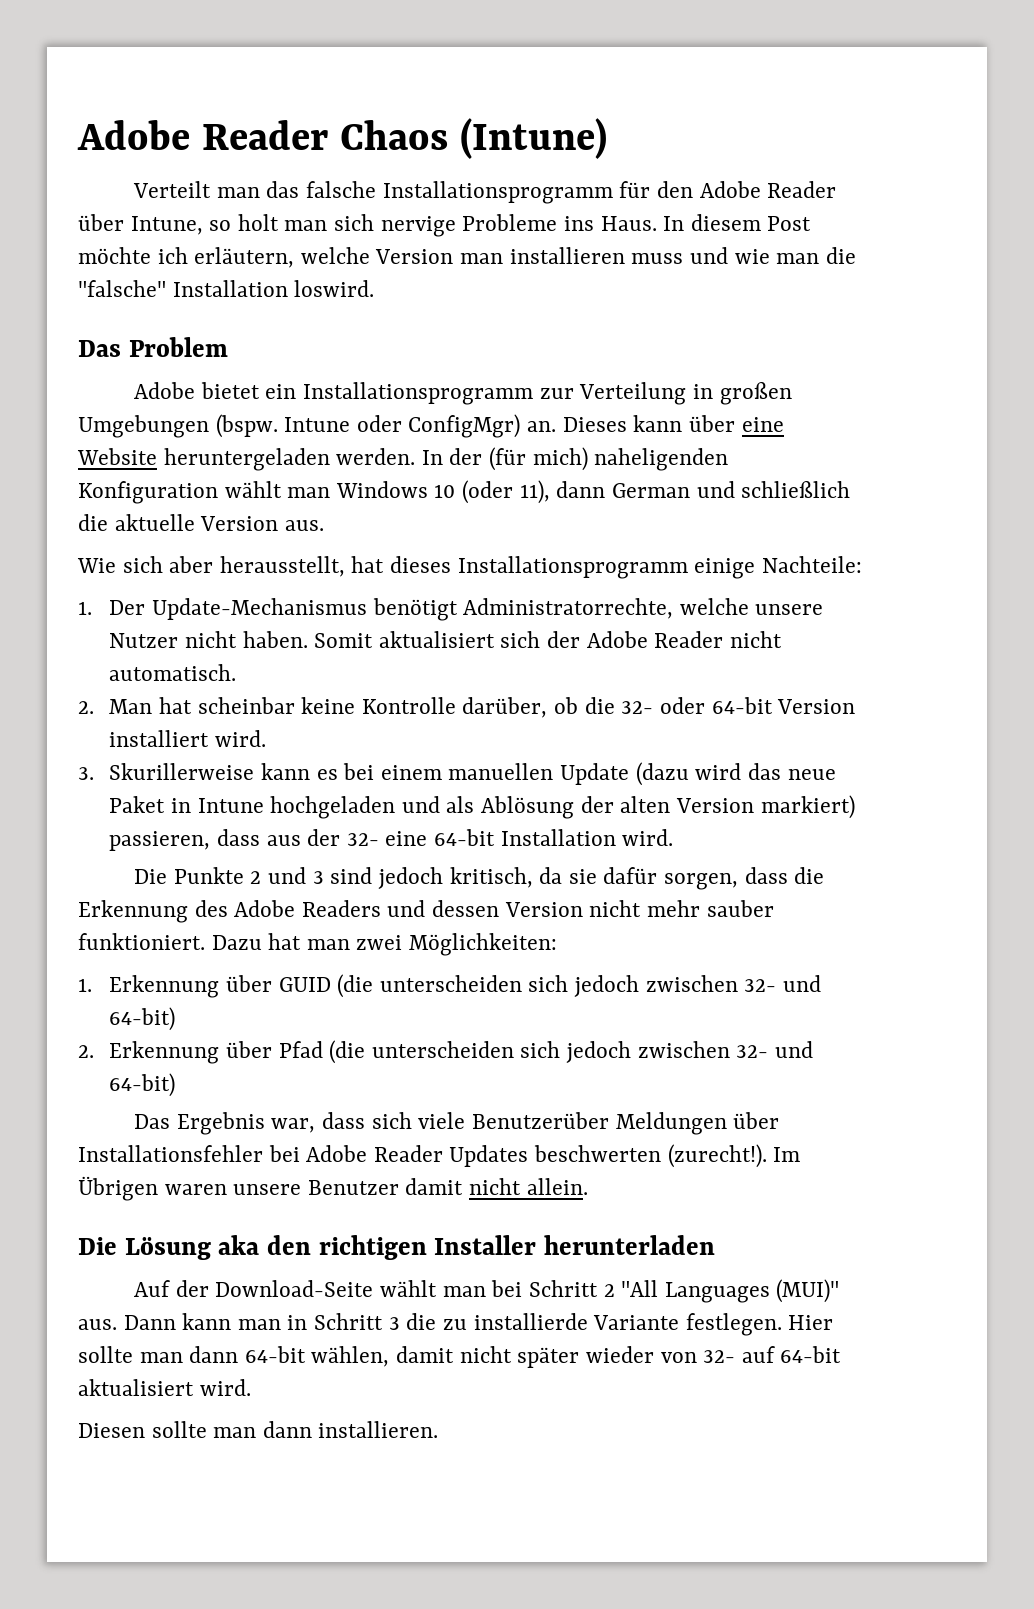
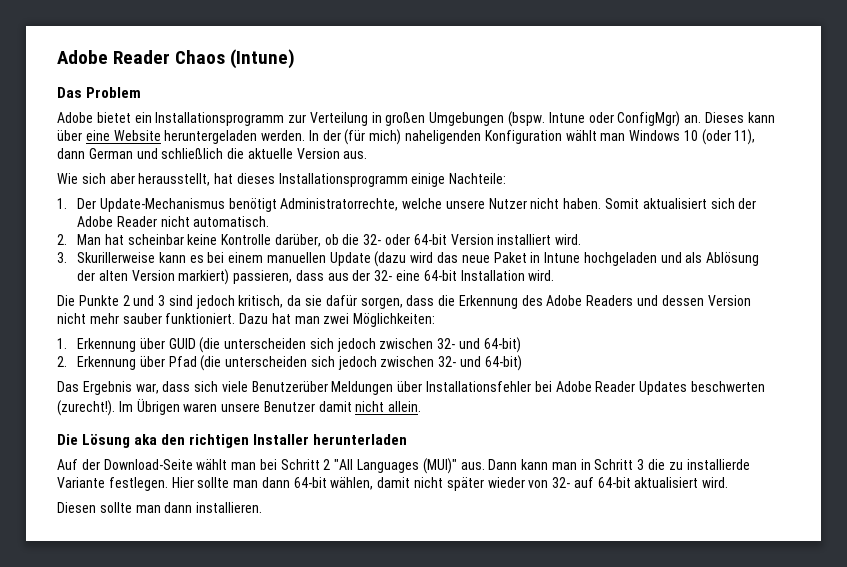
- Verteilt man das falsche Installationsprogramm für den Adobe Reader über Intune, so holt man sich nervige Probleme ins Haus. In diesem Post möchte ich erläutern, welche Version man installieren muss und wie man die "falsche" Installation loswird.

